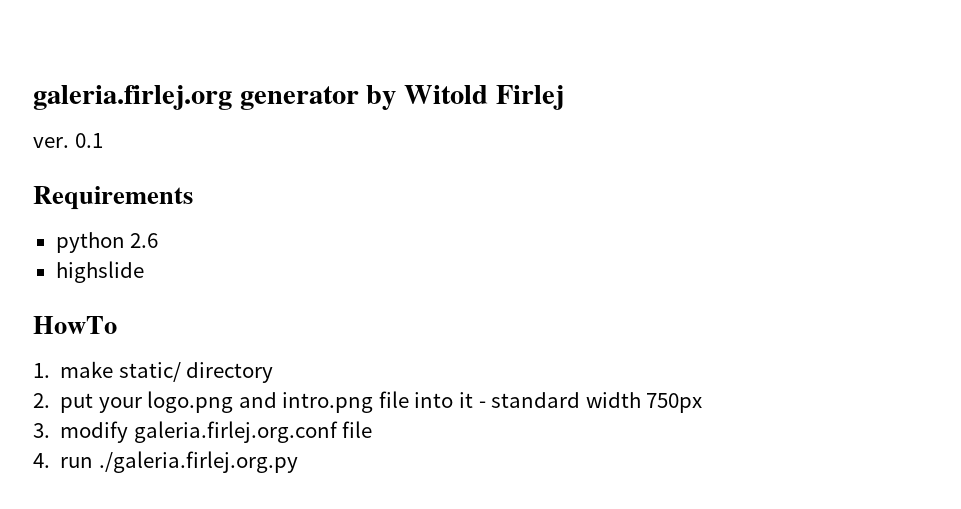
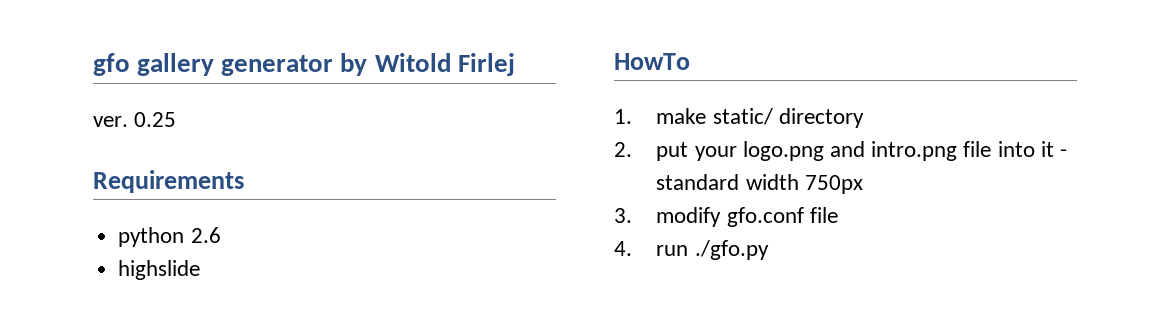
- galeria.firlej.org generator by Witold Firlej
+ gfo gallery generator by Witold Firlej
- 0.1
+ 0.25
- 3. modify galeria.firlej.org.conf file
+ 3. modify gfo.conf file
- 4. run ./galeria.firlej.org.py
+ 4. run ./gfo.py

